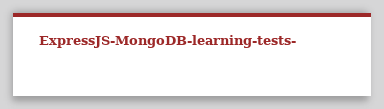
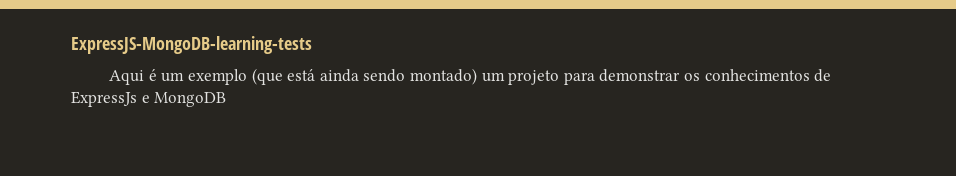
- ExpressJS-MongoDB-learning-tests-
+ ExpressJS-MongoDB-learning-tests
+ Aqui é um exemplo (que está ainda sendo montado) um projeto para demonstrar os conhecimentos de ExpressJs e MongoDB

